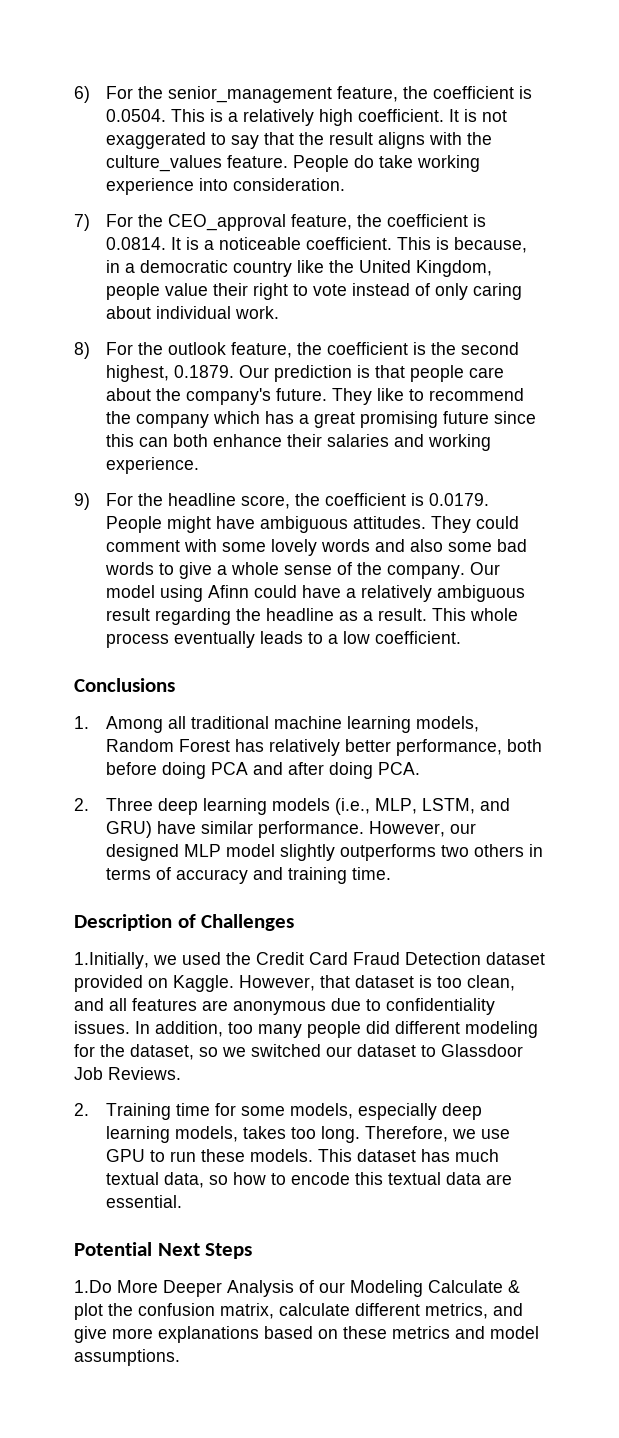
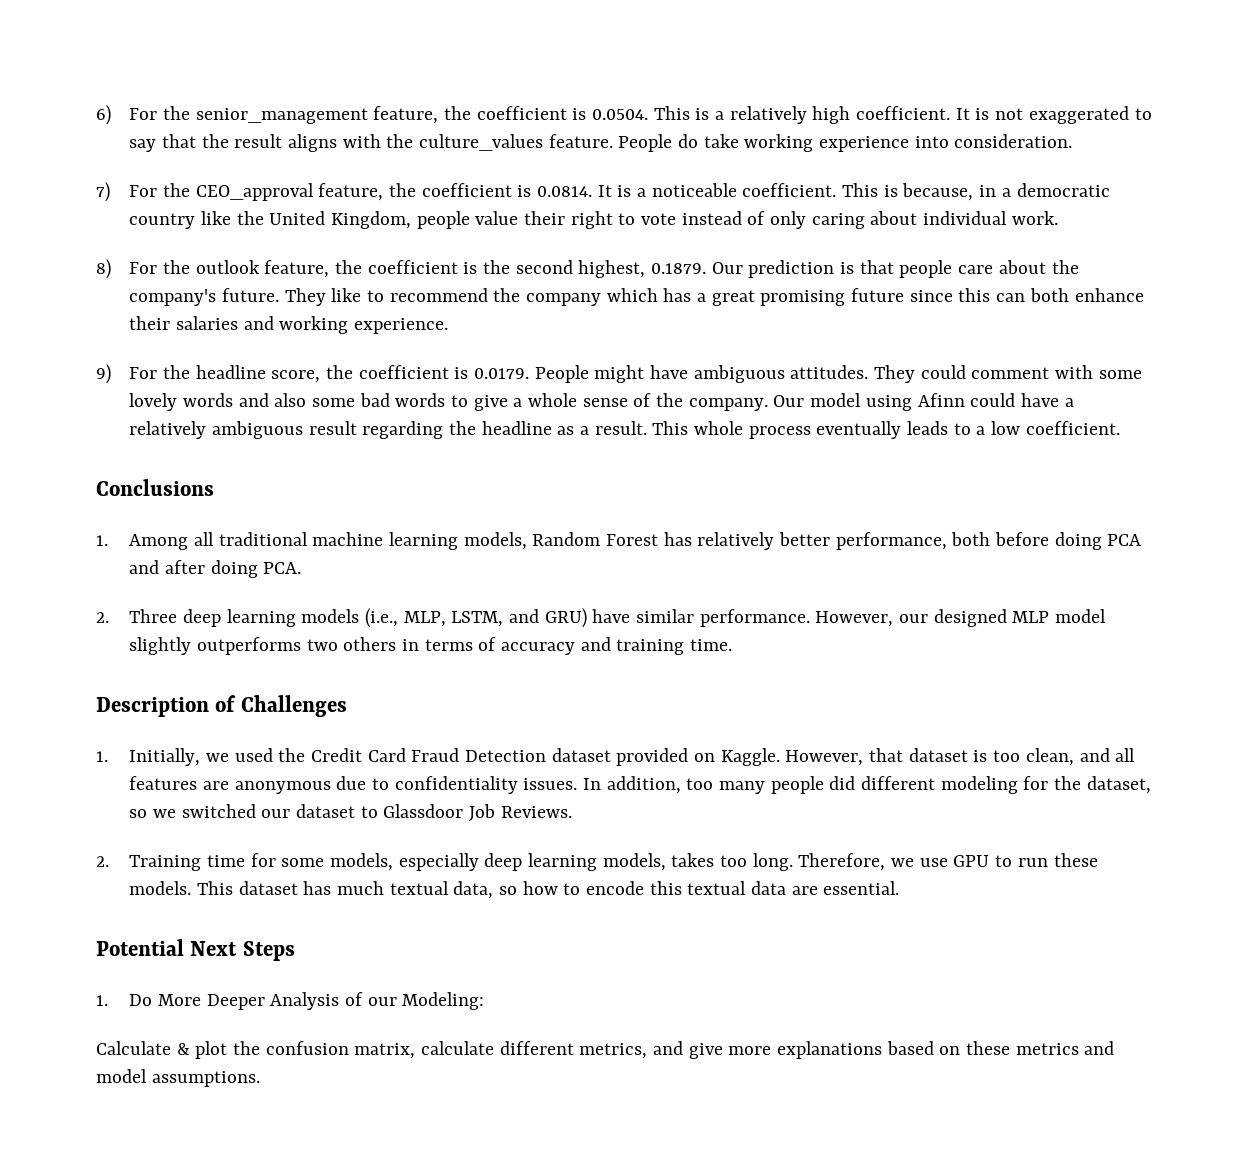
- 1.Initially, we used the Credit Card Fraud Detection dataset provided on Kaggle.
+ 1. Initially, we used the Credit Card Fraud Detection dataset provided on Kaggle.
- 1.Do More Deeper Analysis of our Modeling Calculate & plot the confusion matrix, calculate different metrics, and give more explanations based on these metrics and model assumptions.
+ 1. Do More Deeper Analysis of our Modeling:
+ Calculate & plot the confusion matrix, calculate different metrics, and give more explanations based on these metrics and model assumptions.

